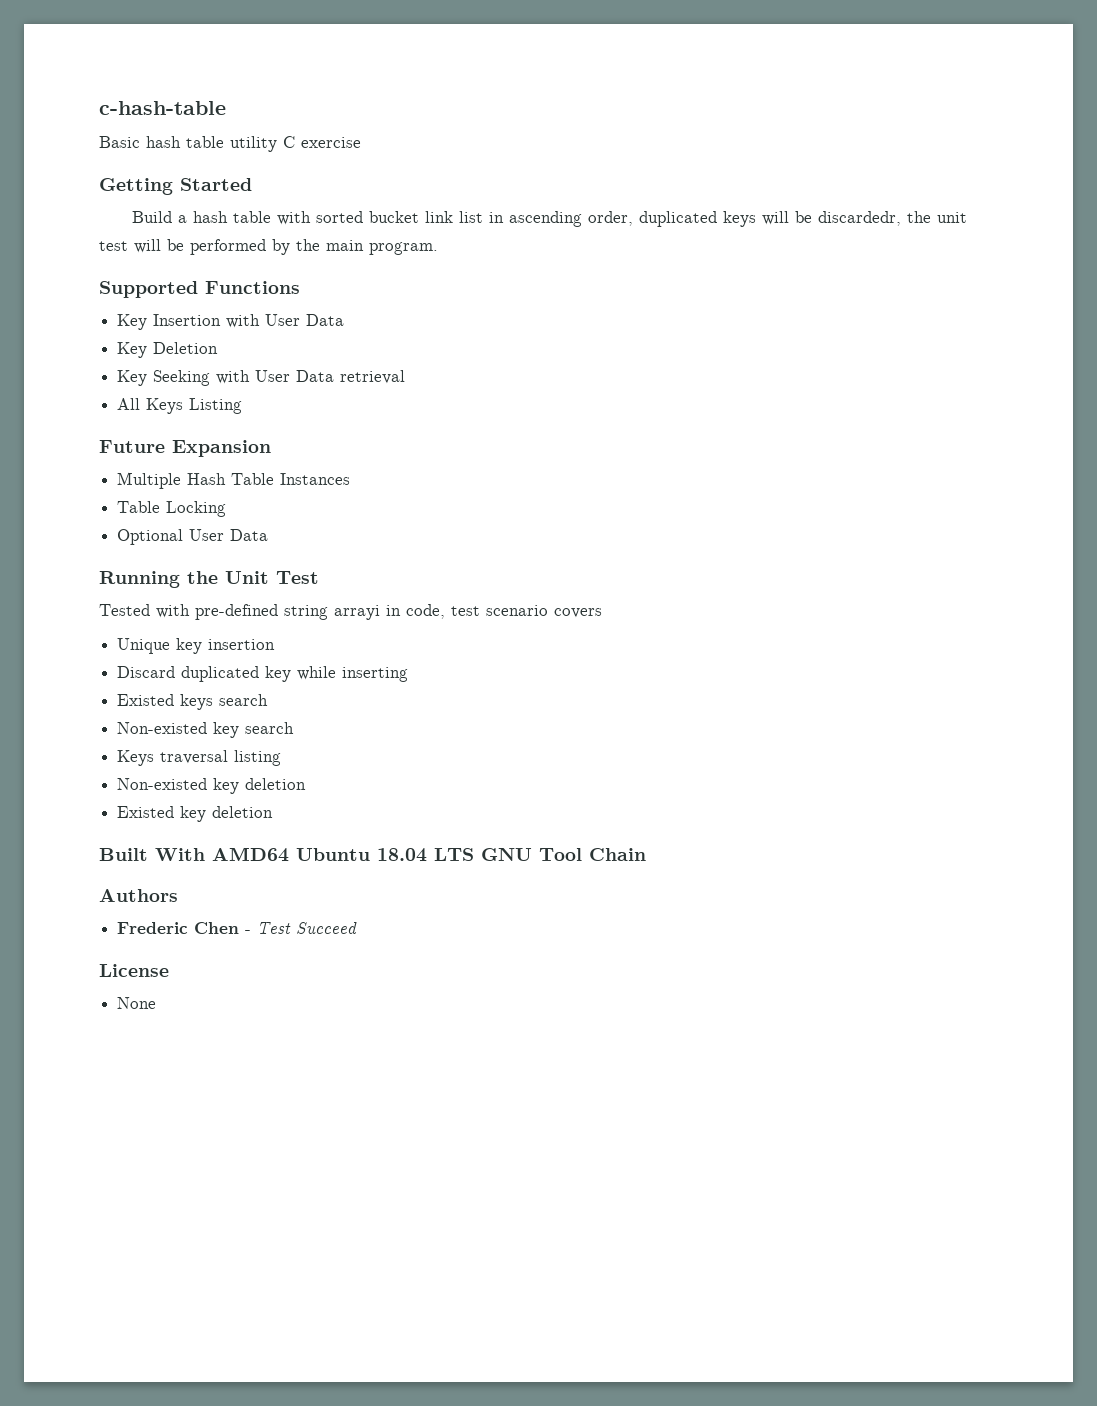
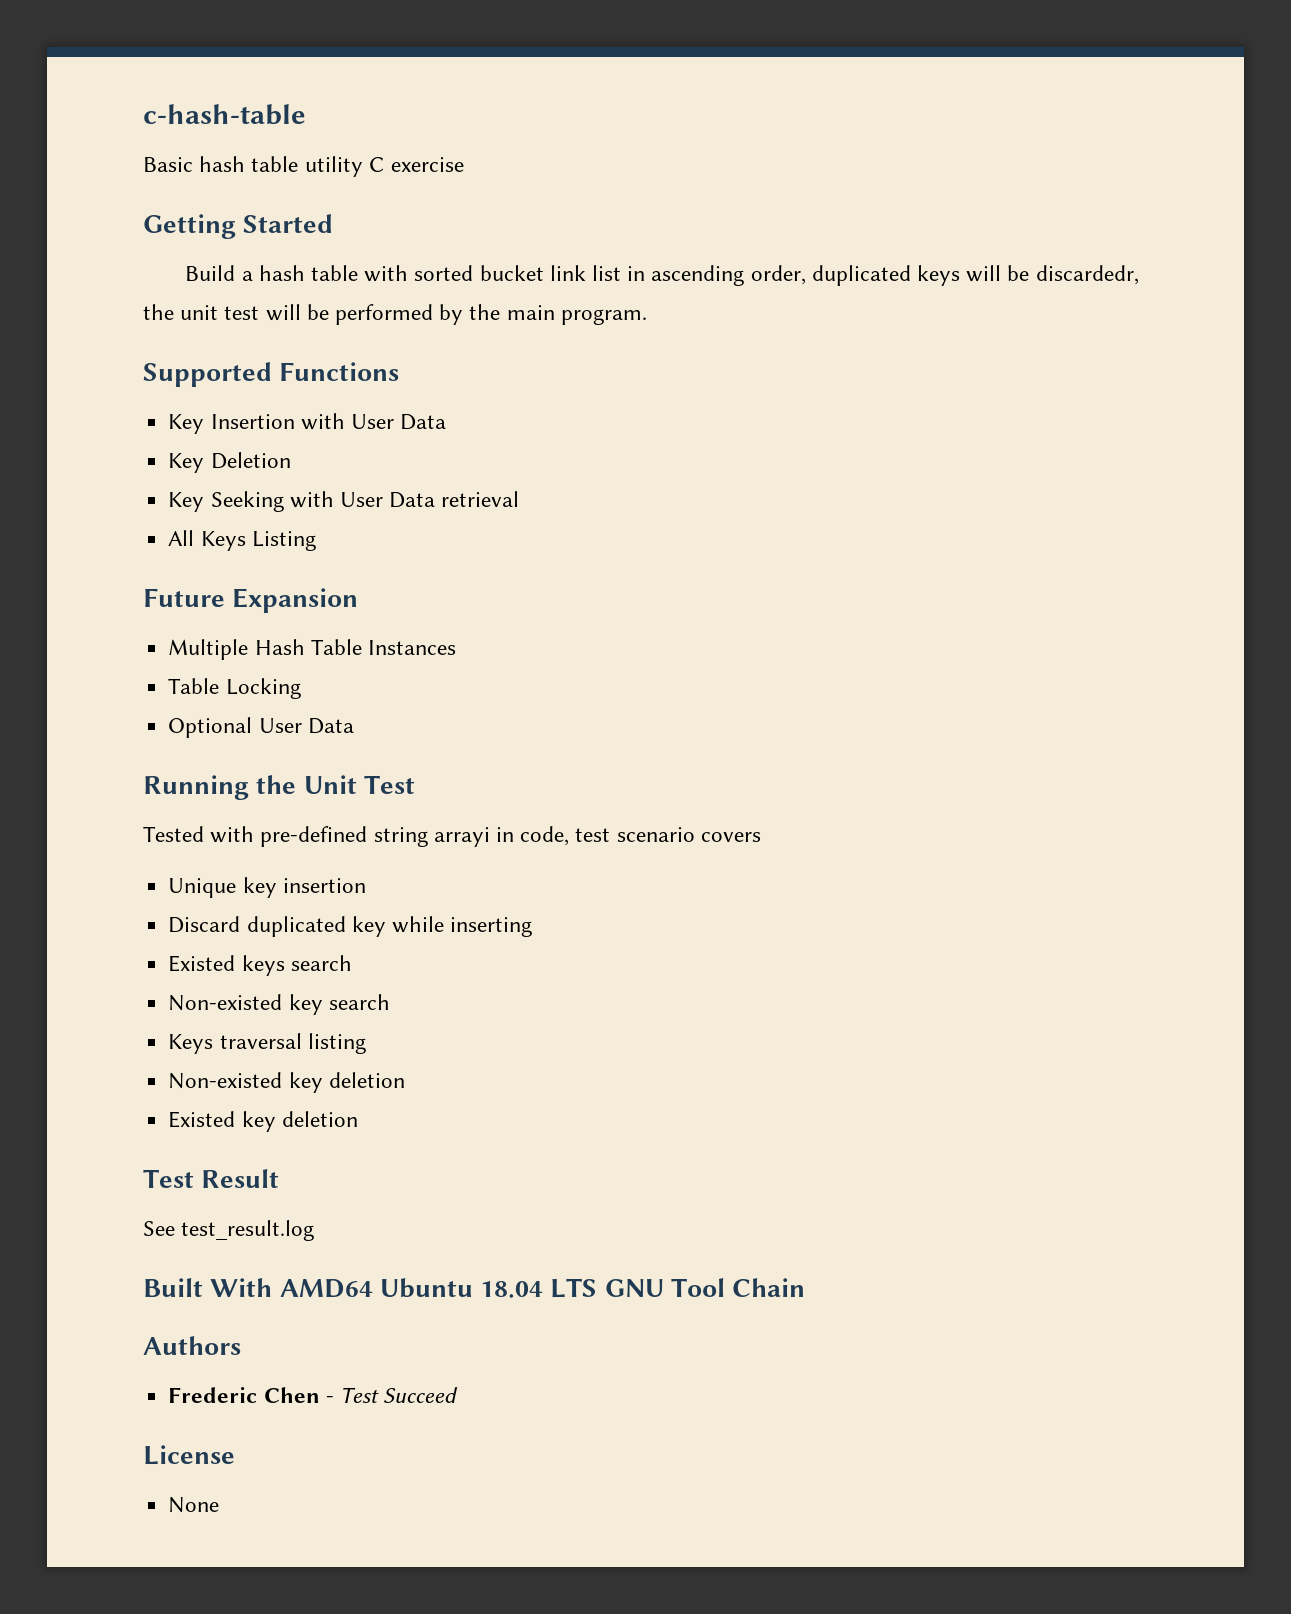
+ Test Result
+ See test_result.log

